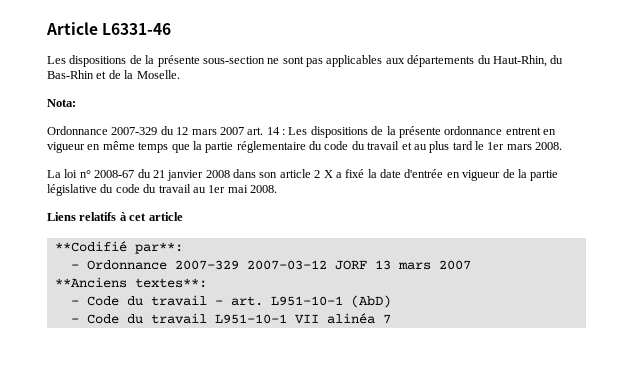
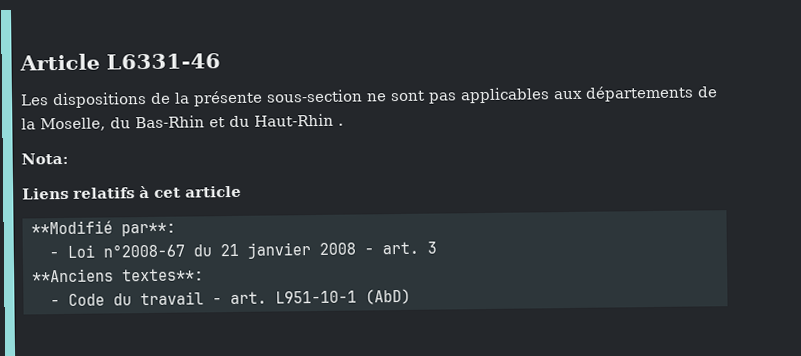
- Les dispositions de la présente sous-section ne sont pas applicables aux départements du Haut-Rhin, du Bas-Rhin et de la Moselle.
+ Les dispositions de la présente sous-section ne sont pas applicables aux départements de la Moselle, du Bas-Rhin et du Haut-Rhin .
  Nota:
- Ordonnance 2007-329 du 12 mars 2007 art. 14 : Les dispositions de la présente ordonnance entrent en vigueur en même temps que la partie réglementaire du code du travail et au plus tard le 1er mars 2008.
- La loi n° 2008-67 du 21 janvier 2008 dans son article 2 X a fixé la date d'entrée en vigueur de la partie législative du code du travail au 1er mai 2008.
- **Codifié par**:
+ **Modifié par**:
- - Ordonnance 2007-329 2007-03-12 JORF 13 mars 2007
+ - Loi n°2008-67 du 21 janvier 2008 - art. 3
- - Code du travail L951-10-1 VII alinéa 7

